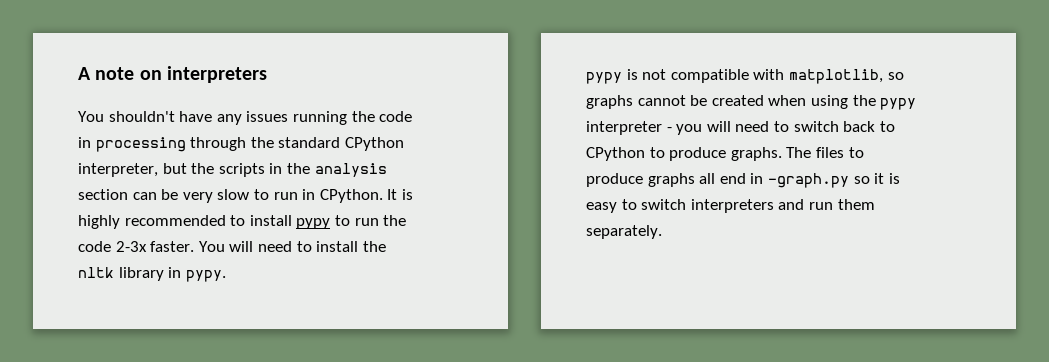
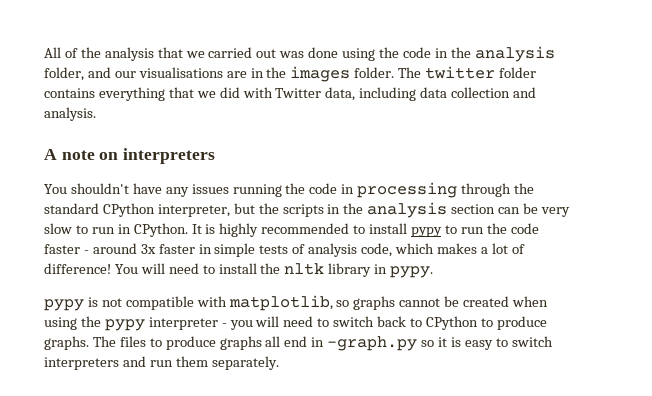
+ All of the analysis that we carried out was done using the code in the analysis folder, and our visualisations are in the images folder. The twitter folder contains everything that we did with Twitter data, including data collection and analysis.
- It is highly recommended to install pypy to run the code 2-3x faster.
+ It is highly recommended to install pypy to run the code faster - around 3x faster in simple tests of analysis code, which makes a lot of difference!

